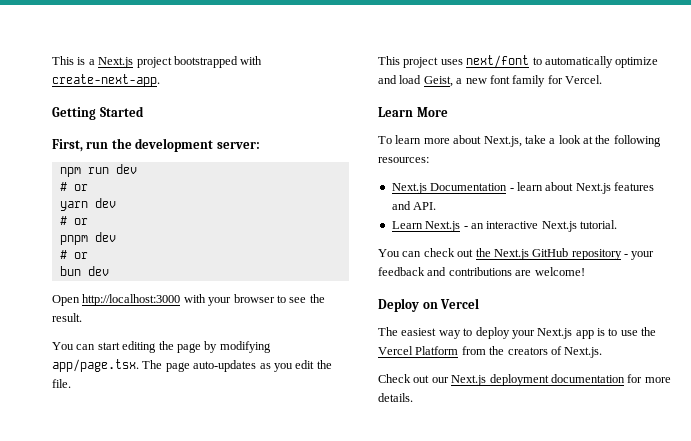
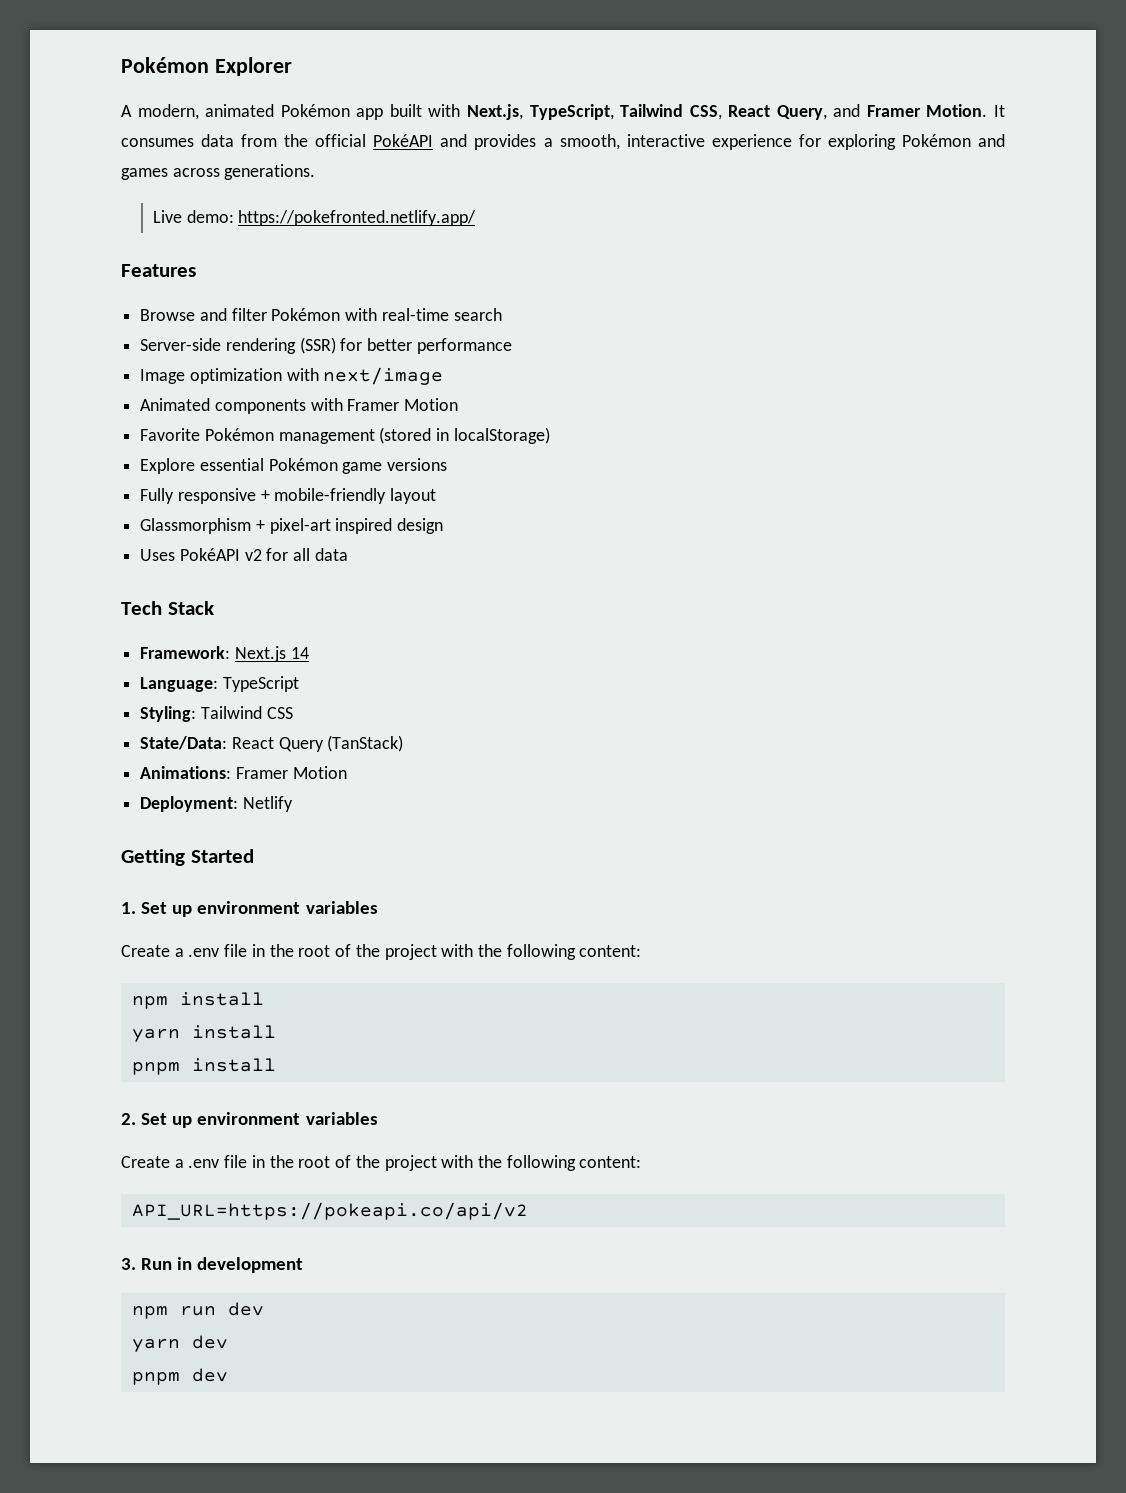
- This is a Next.js project bootstrapped with create-next-app.
+ Pokémon Explorer
+ A modern, animated Pokémon app built with Next.js, TypeScript, Tailwind CSS, React Query, and Framer Motion. It consumes data from the official PokéAPI and provides a smooth, interactive experience for exploring Pokémon and games across generations.
+ Live demo: https://pokefronted.netlify.app/
+ Features
+ Browse and filter Pokémon with real-time search
+ Server-side rendering (SSR) for better performance
+ Image optimization with next/image
+ Animated components with Framer Motion
+ Favorite Pokémon management (stored in localStorage)
+ Explore essential Pokémon game versions
+ Fully responsive + mobile-friendly layout
+ Glassmorphism + pixel-art inspired design
+ Uses PokéAPI v2 for all data
+ Tech Stack
+ Framework: Next.js 14
+ Language: TypeScript
+ Styling: Tailwind CSS
+ State/Data: React Query (TanStack)
+ Animations: Framer Motion
+ Deployment: Netlify
  Getting Started
- First, run the development server:
+ 1. Set up environment variables
+ Create a .env file in the root of the project with the following content:
+ npm install
+ yarn install
+ pnpm install
+ 2. Set up environment variables
+ Create a .env file in the root of the project with the following content:
+ API_URL=https://pokeapi.co/api/v2
+ 3. Run in development
  npm run dev
- # or
  yarn dev
- # or
  pnpm dev
- # or
- bun dev
- Open http://localhost:3000 with your browser to see the result.
- You can start editing the page by modifying app/page.tsx. The page auto-updates as you edit the file.
- This project uses next/font to automatically optimize and load Geist, a new font family for Vercel.
- Learn More
- To learn more about Next.js, take a look at the following resources:
- Next.js Documentation - learn about Next.js features and API.
- Learn Next.js - an interactive Next.js tutorial.
- You can check out the Next.js GitHub repository - your feedback and contributions are welcome!
- Deploy on Vercel
- The easiest way to deploy your Next.js app is to use the Vercel Platform from the creators of Next.js.
- Check out our Next.js deployment documentation for more details.

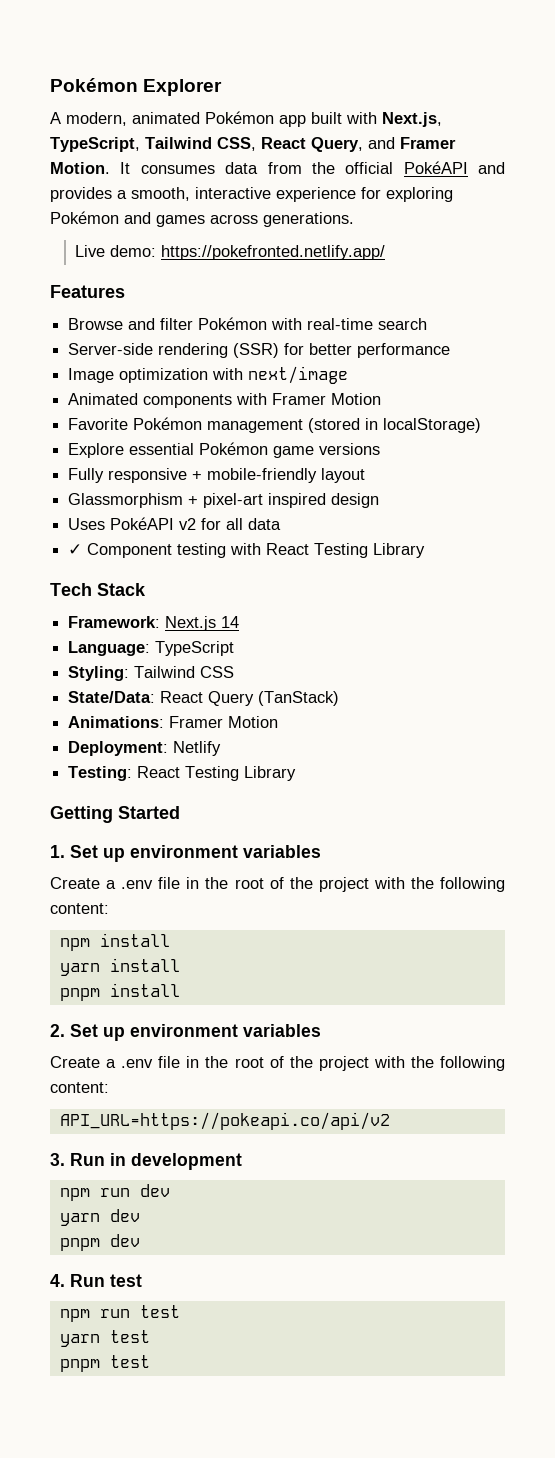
+ ✓ Component testing with React Testing Library
+ Testing: React Testing Library
+ 4. Run test
+ npm run test
+ yarn test
+ pnpm test

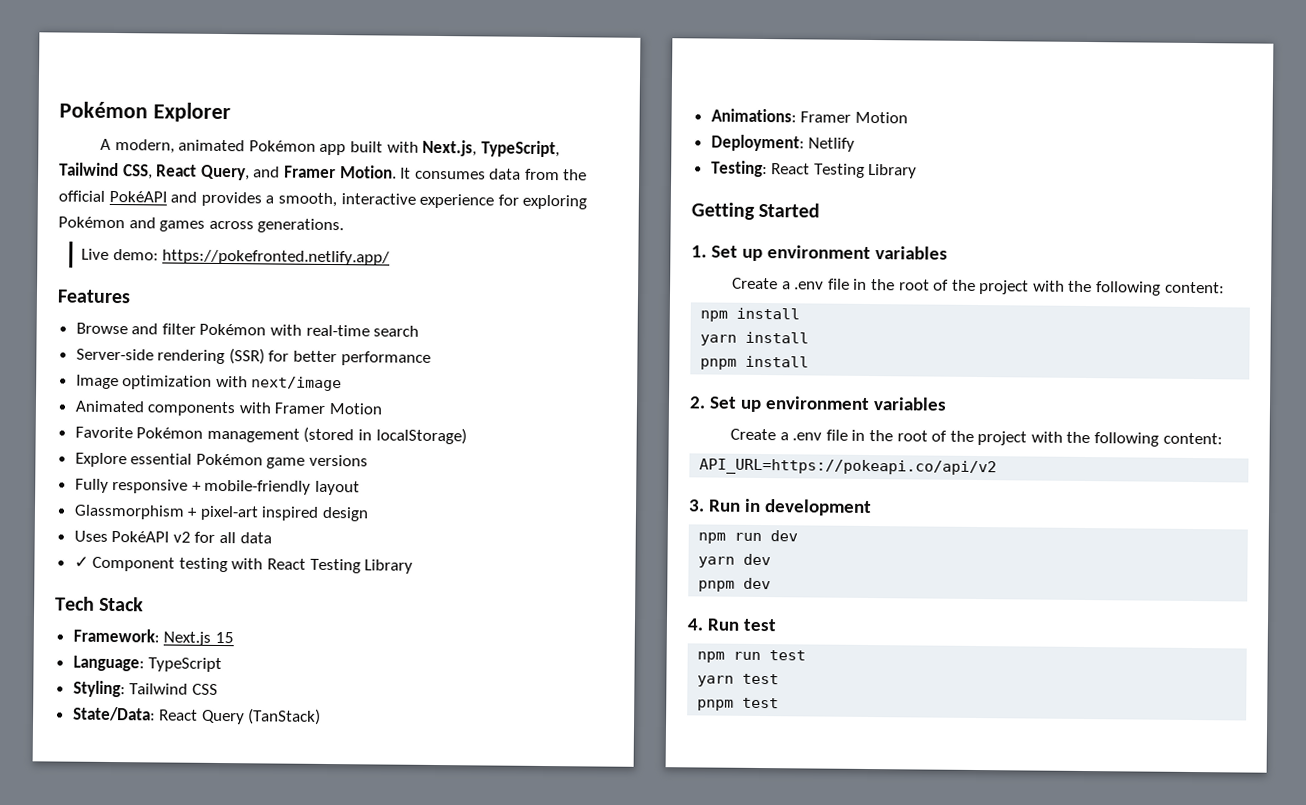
- Framework: Next.js 14
+ Framework: Next.js 15

